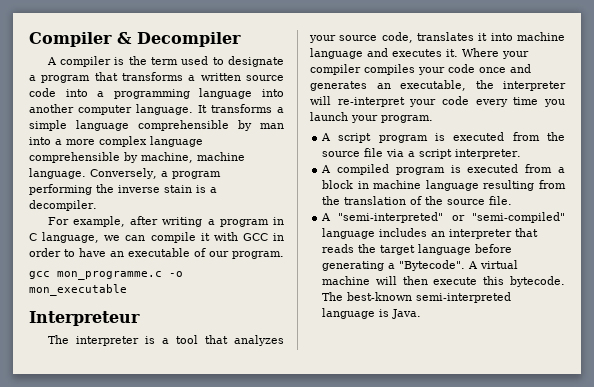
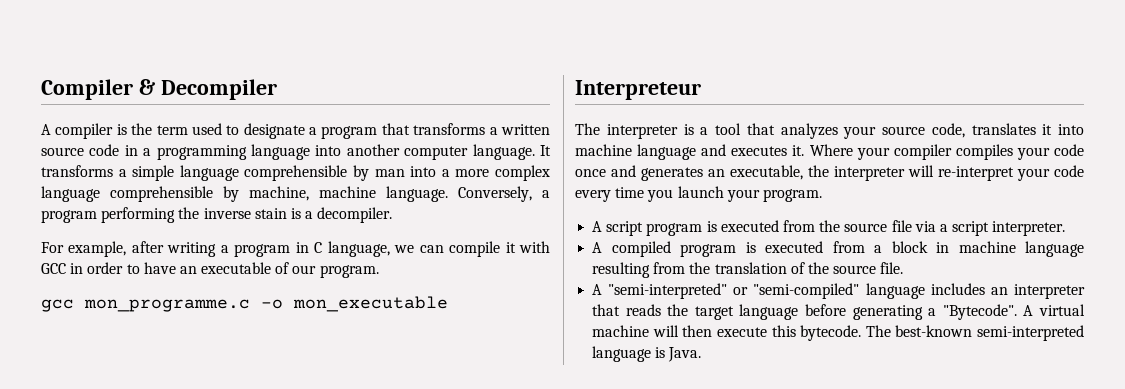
- A compiler is the term used to designate a program that transforms a written source code into a programming language into another computer language.
+ A compiler is the term used to designate a program that transforms a written source code in a programming language into another computer language.

